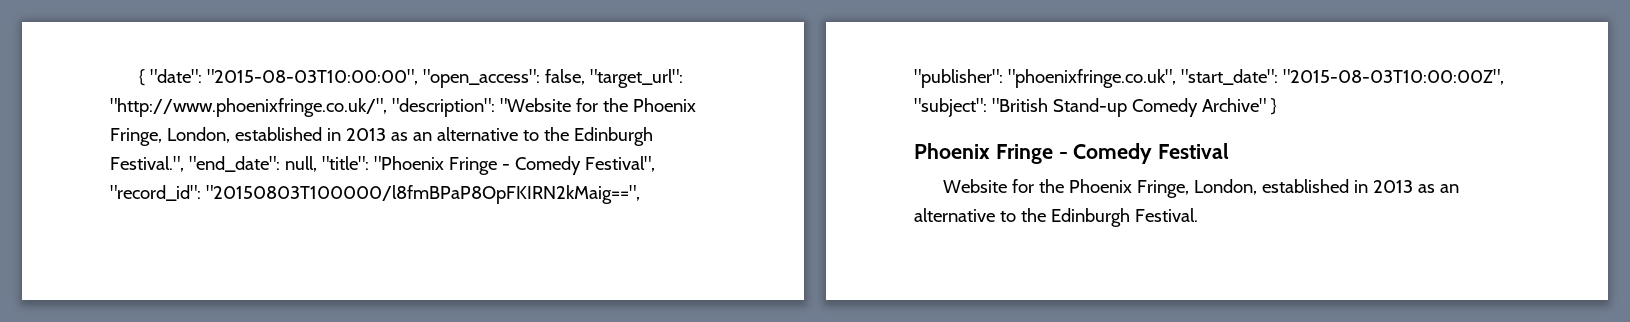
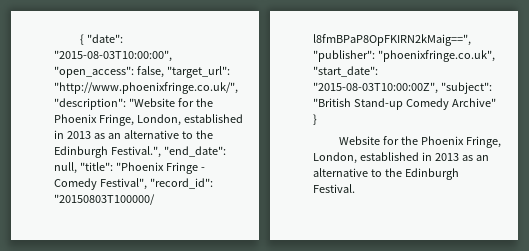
- Phoenix Fringe - Comedy Festival

